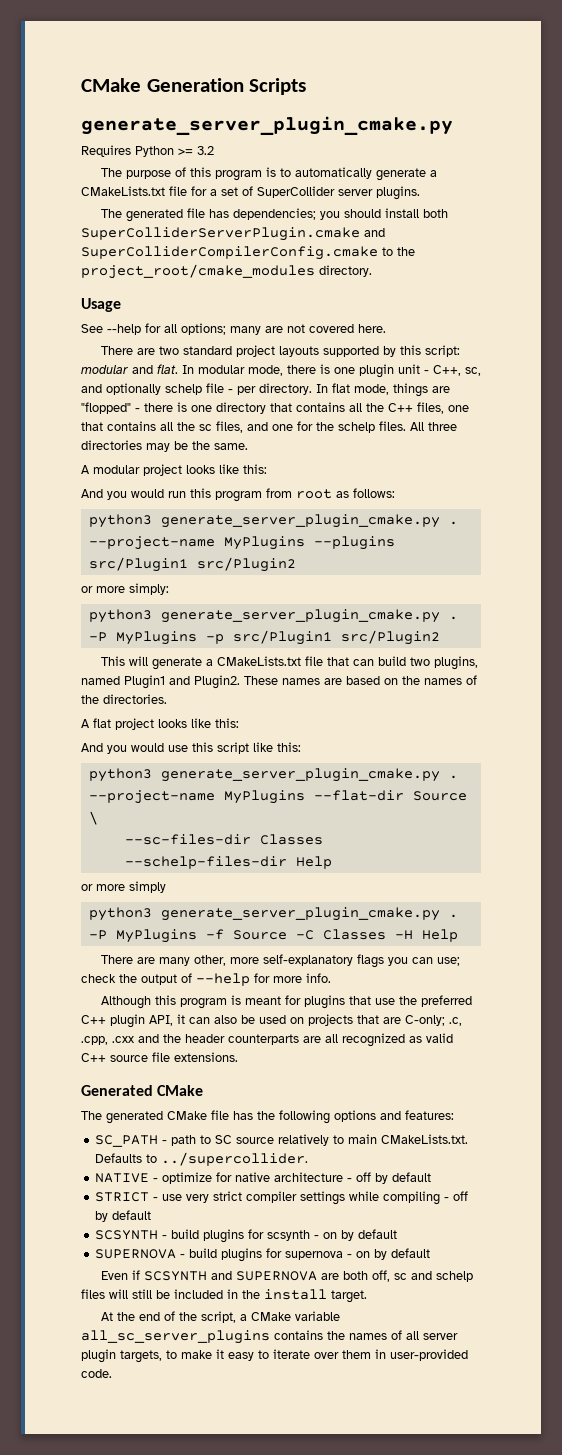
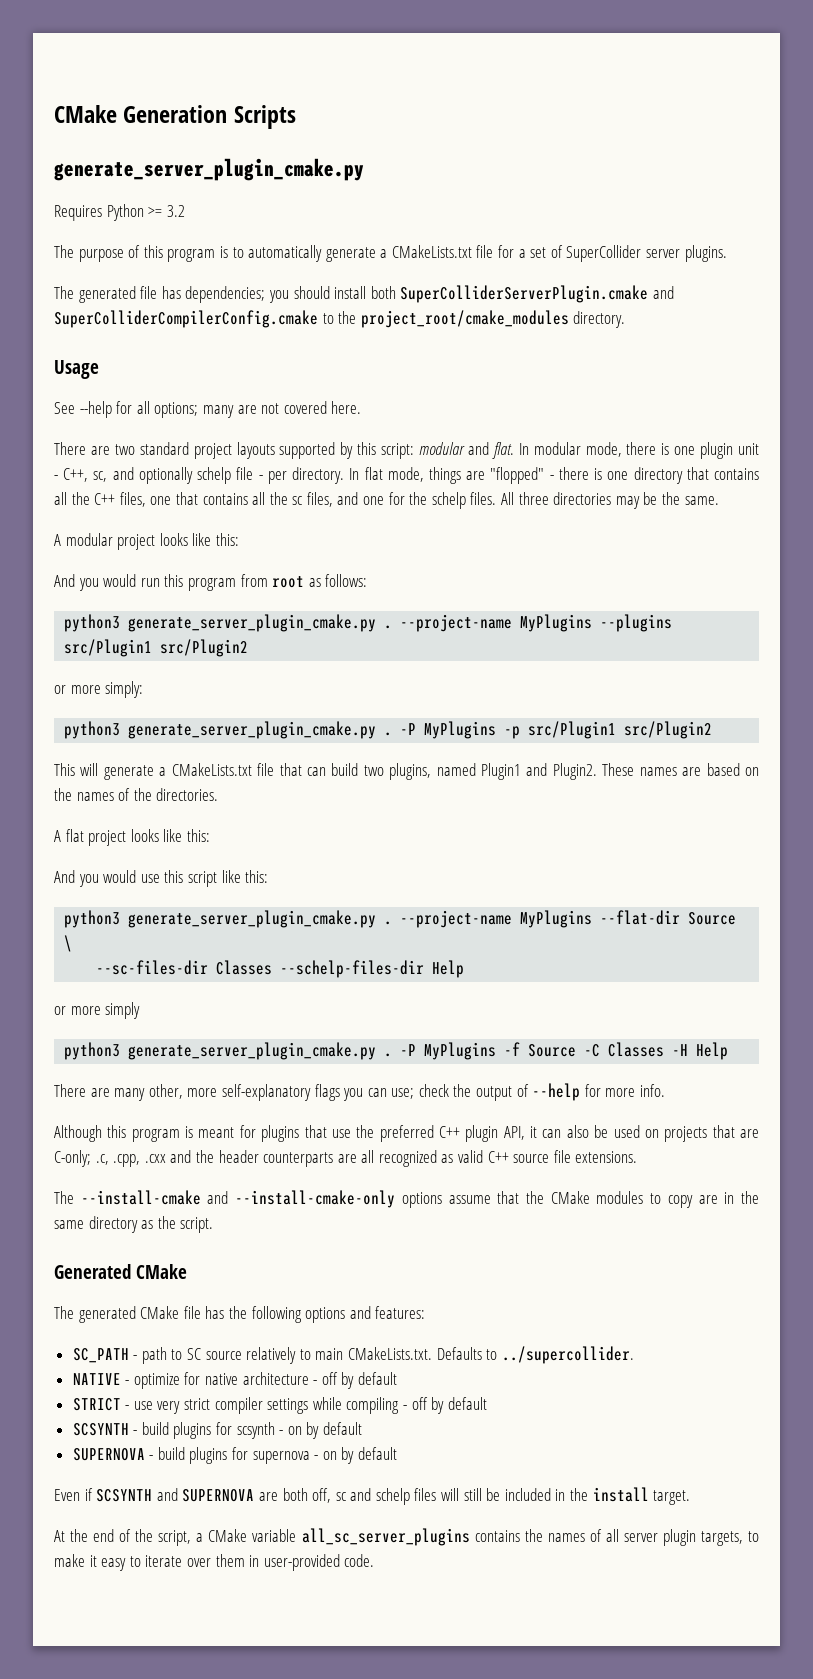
+ The --install-cmake and --install-cmake-only options assume that the CMake modules to copy are in the same directory as the script.

